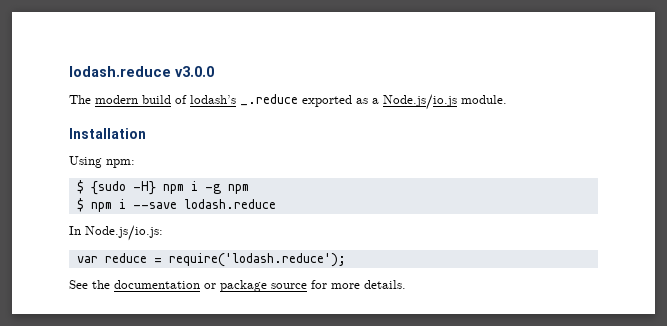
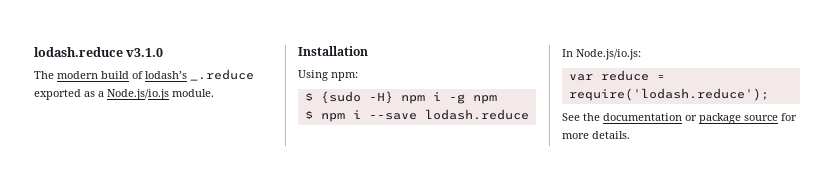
- lodash.reduce v3.0.0
+ lodash.reduce v3.1.0

